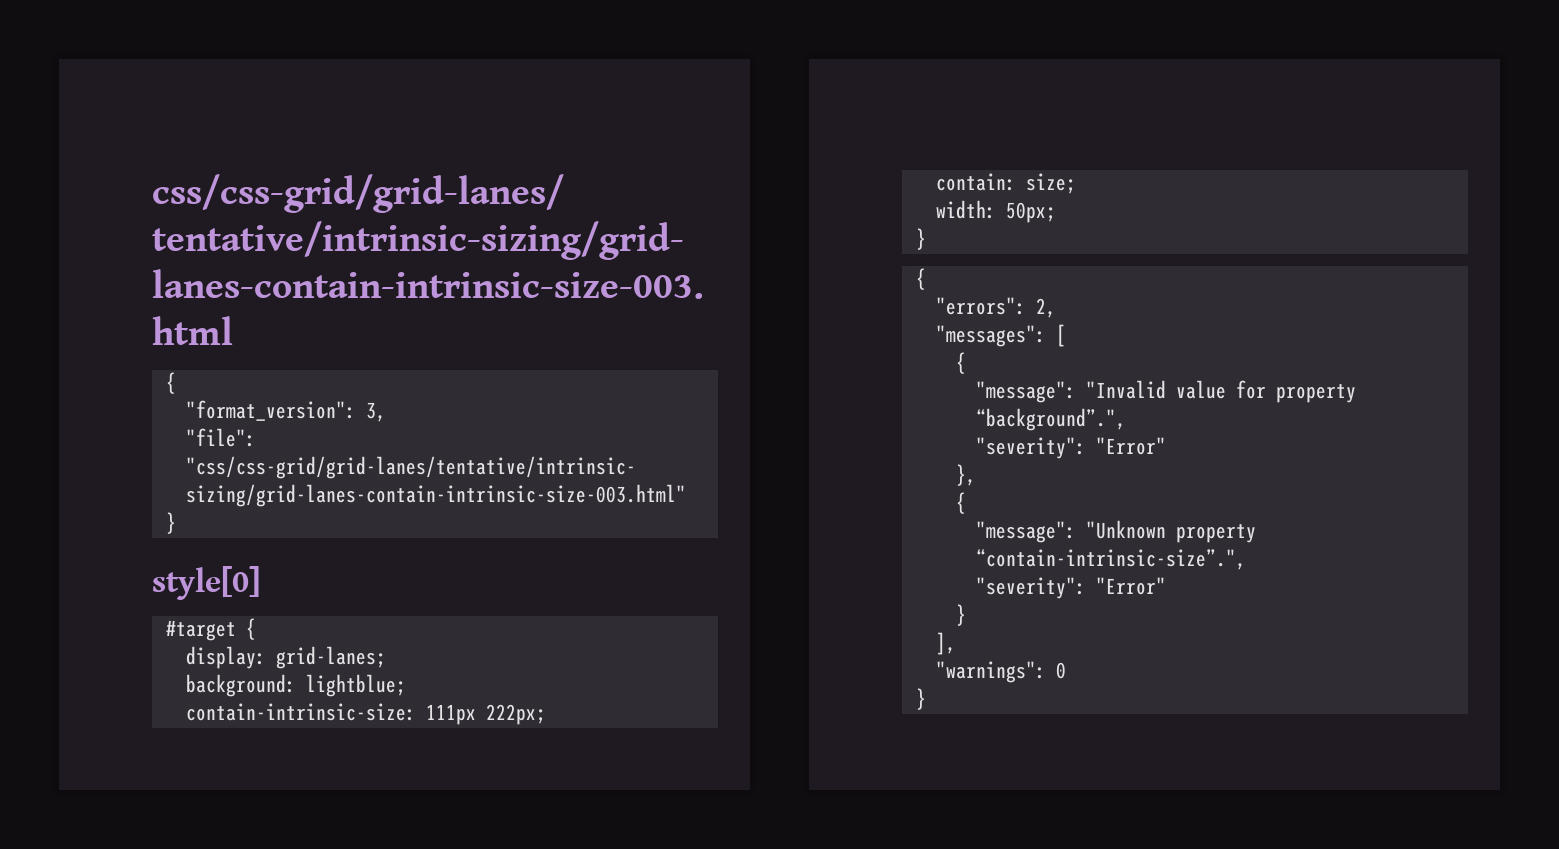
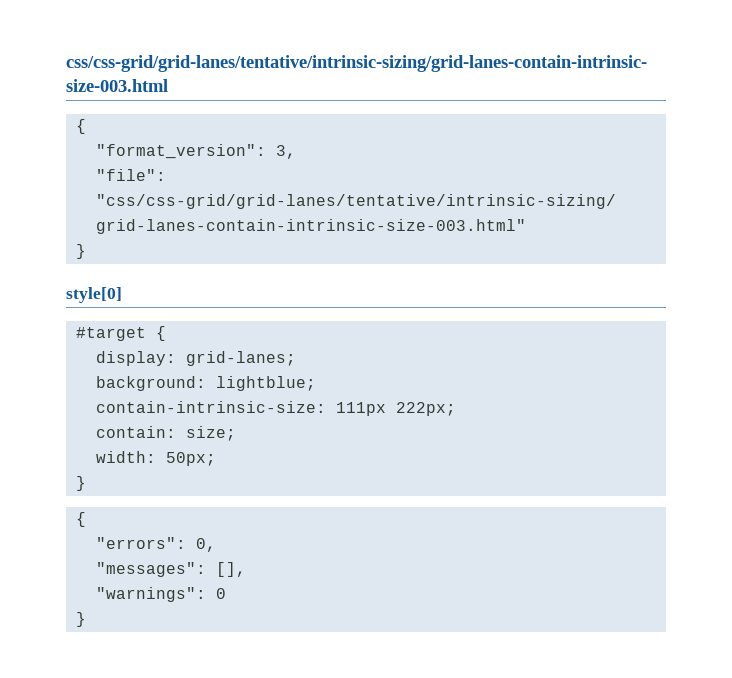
- "errors": 2,
+ "errors": 0,
- "messages": [
- {
- "message": "Invalid value for property “background”.",
- "severity": "Error"
- },
- {
- "message": "Unknown property “contain-intrinsic-size”.",
- "severity": "Error"
- }
- ],
+ "messages": [],

